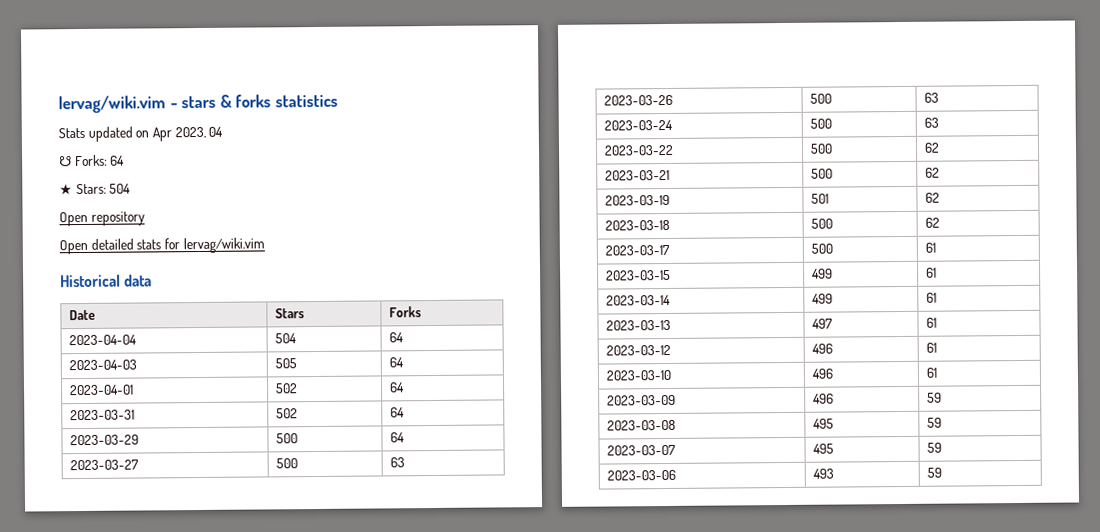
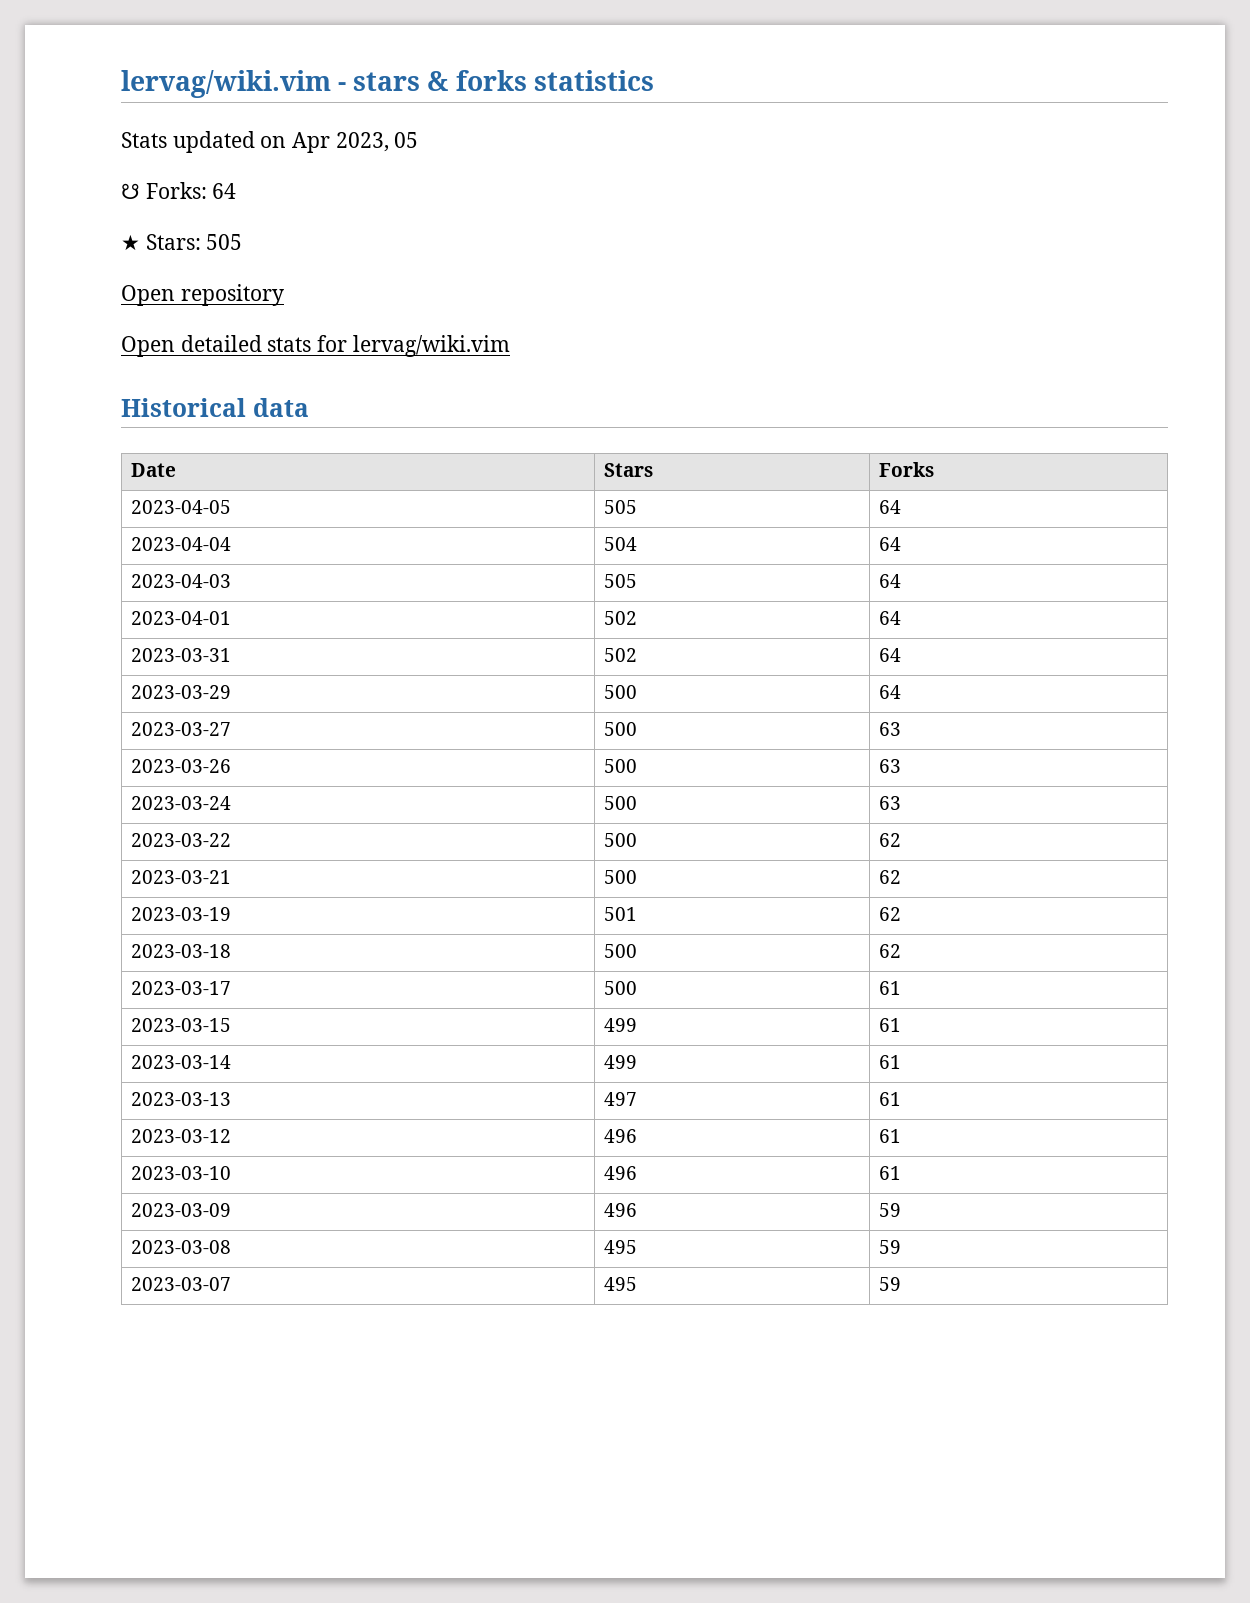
- Stats updated on Apr 2023, 04
+ Stats updated on Apr 2023, 05
- ★ Stars: 504
+ ★ Stars: 505
+ 2023-04-05 | 505 | 64
- 2023-03-06 | 493 | 59

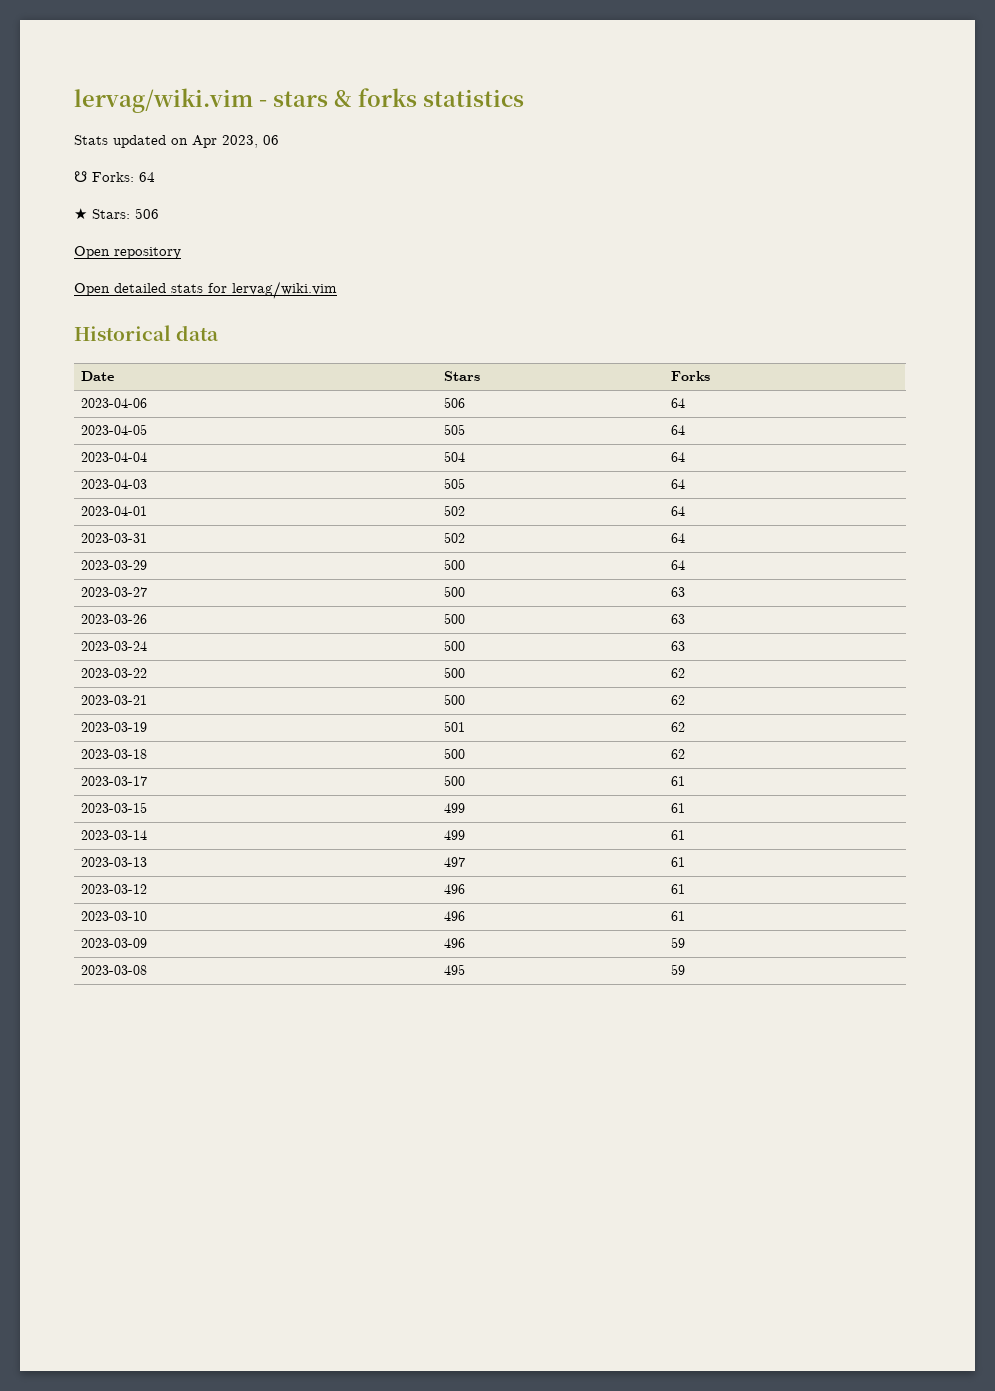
- Stats updated on Apr 2023, 05
+ Stats updated on Apr 2023, 06
- ★ Stars: 505
+ ★ Stars: 506
+ 2023-04-06 | 506 | 64
- 2023-03-07 | 495 | 59

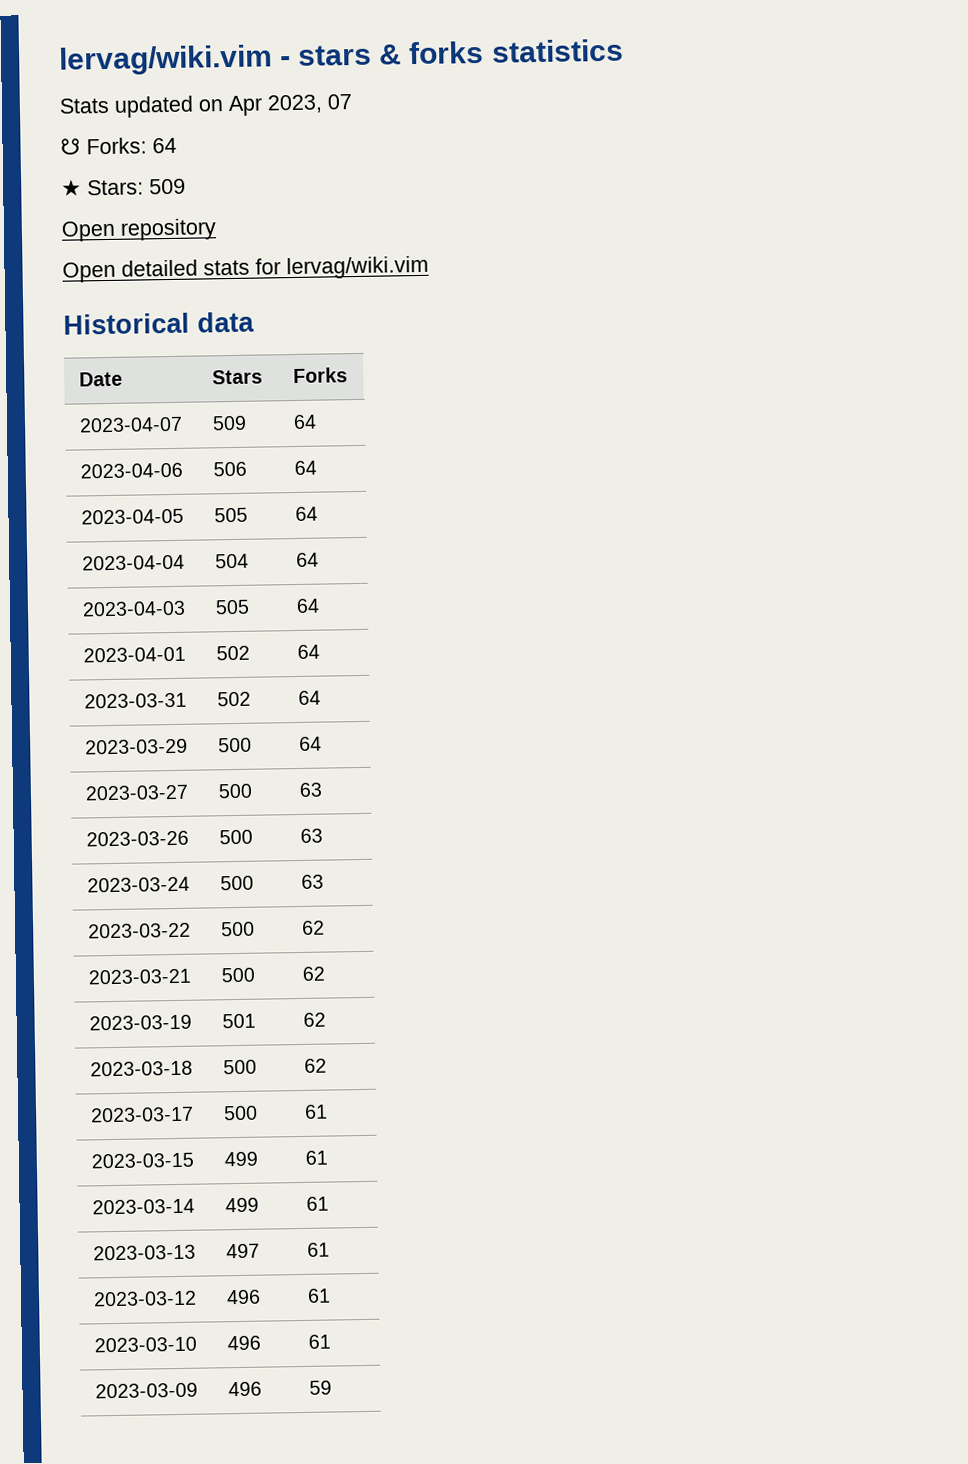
- Stats updated on Apr 2023, 06
+ Stats updated on Apr 2023, 07
- ★ Stars: 506
+ ★ Stars: 509
+ 2023-04-07 | 509 | 64
- 2023-03-08 | 495 | 59

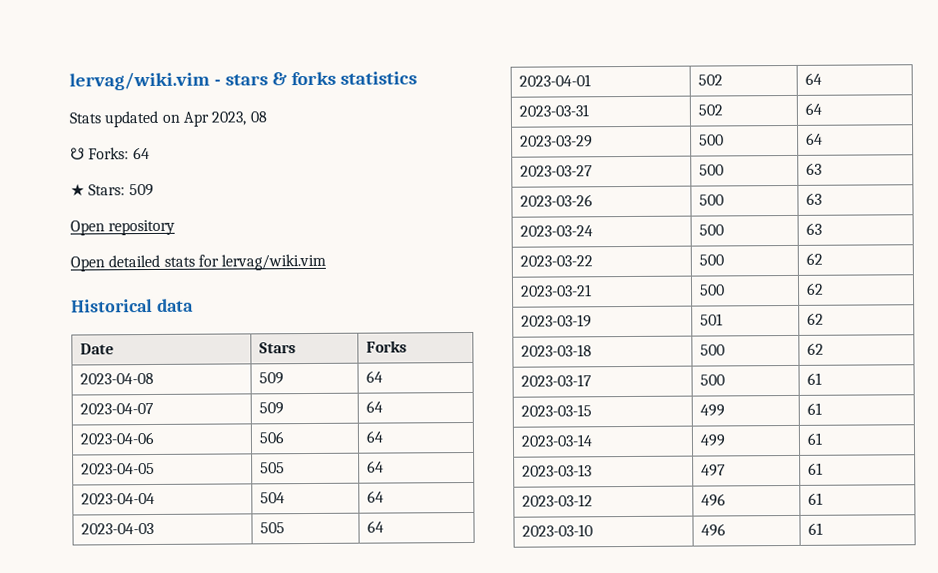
- Stats updated on Apr 2023, 07
+ Stats updated on Apr 2023, 08
+ 2023-04-08 | 509 | 64
- 2023-03-09 | 496 | 59

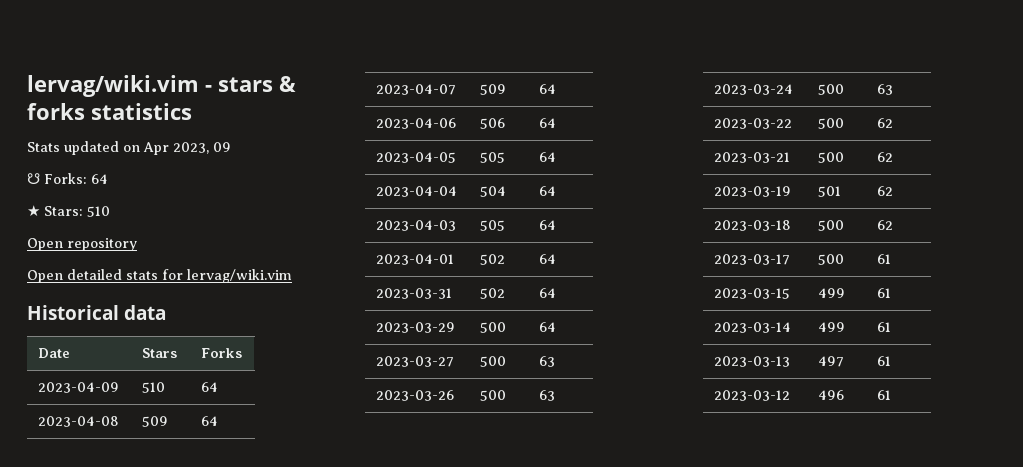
- Stats updated on Apr 2023, 08
+ Stats updated on Apr 2023, 09
- ★ Stars: 509
+ ★ Stars: 510
+ 2023-04-09 | 510 | 64
- 2023-03-10 | 496 | 61

